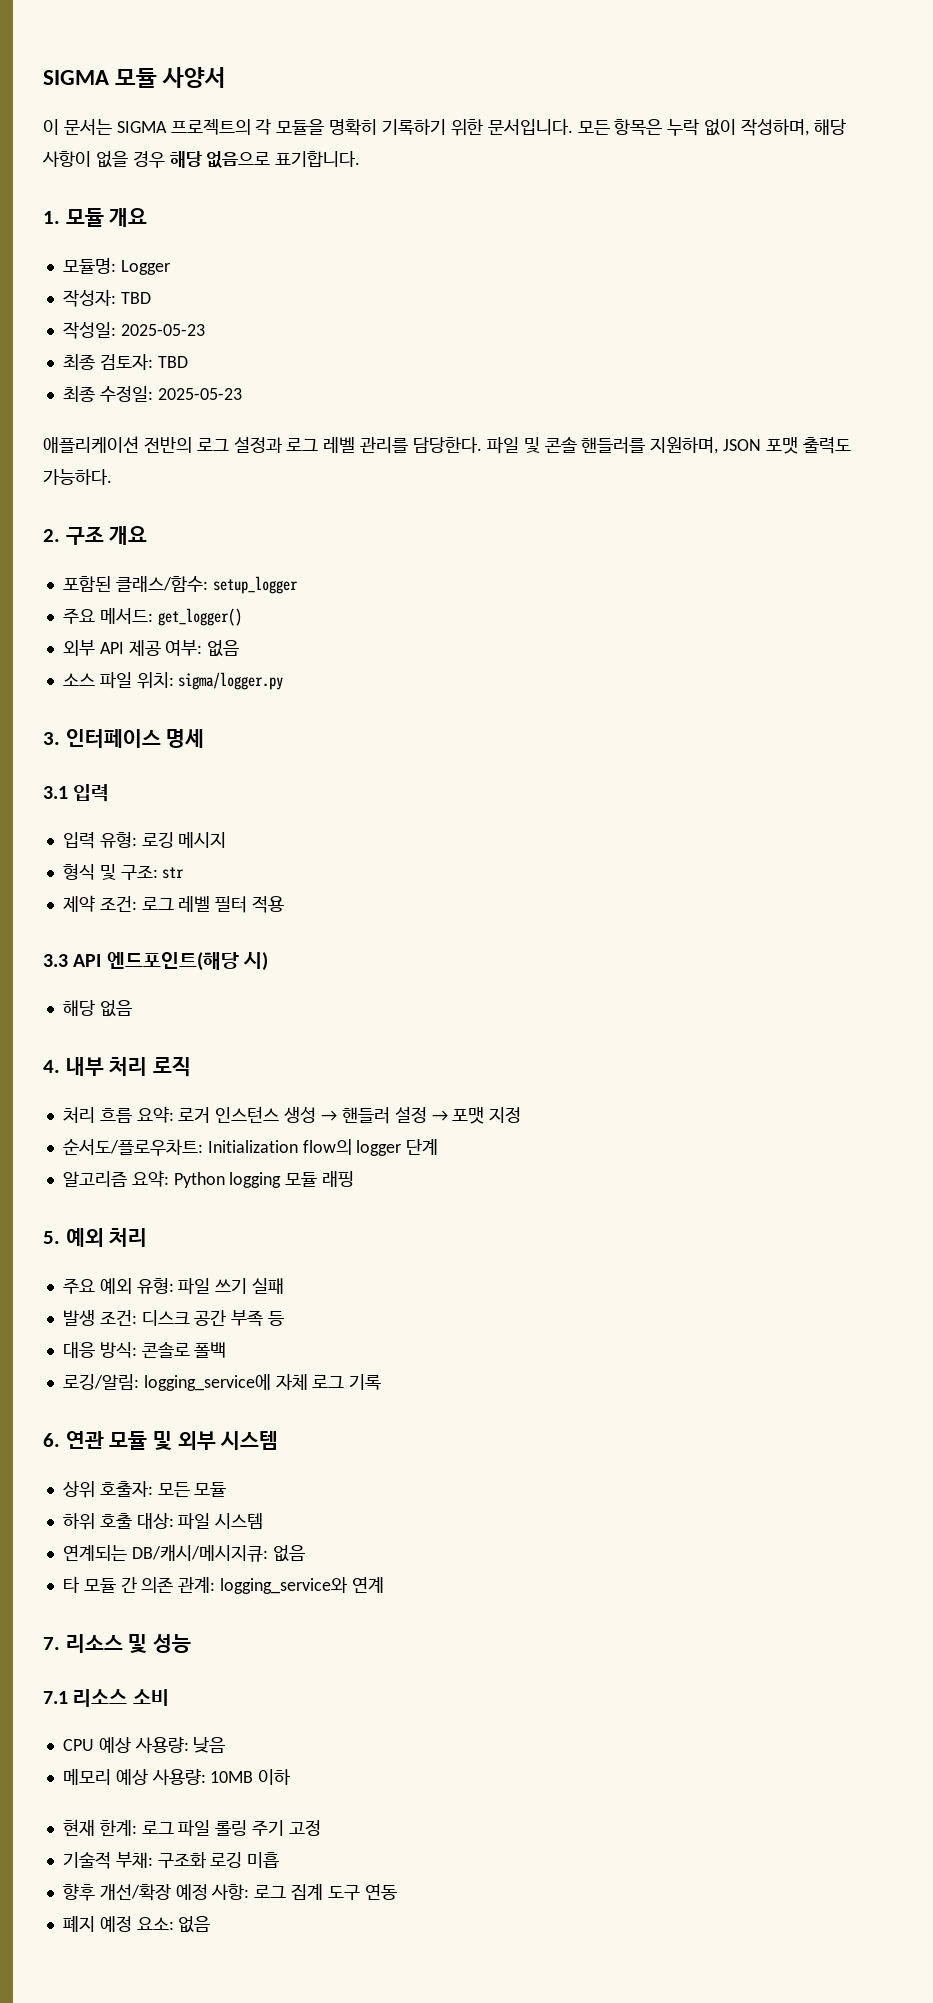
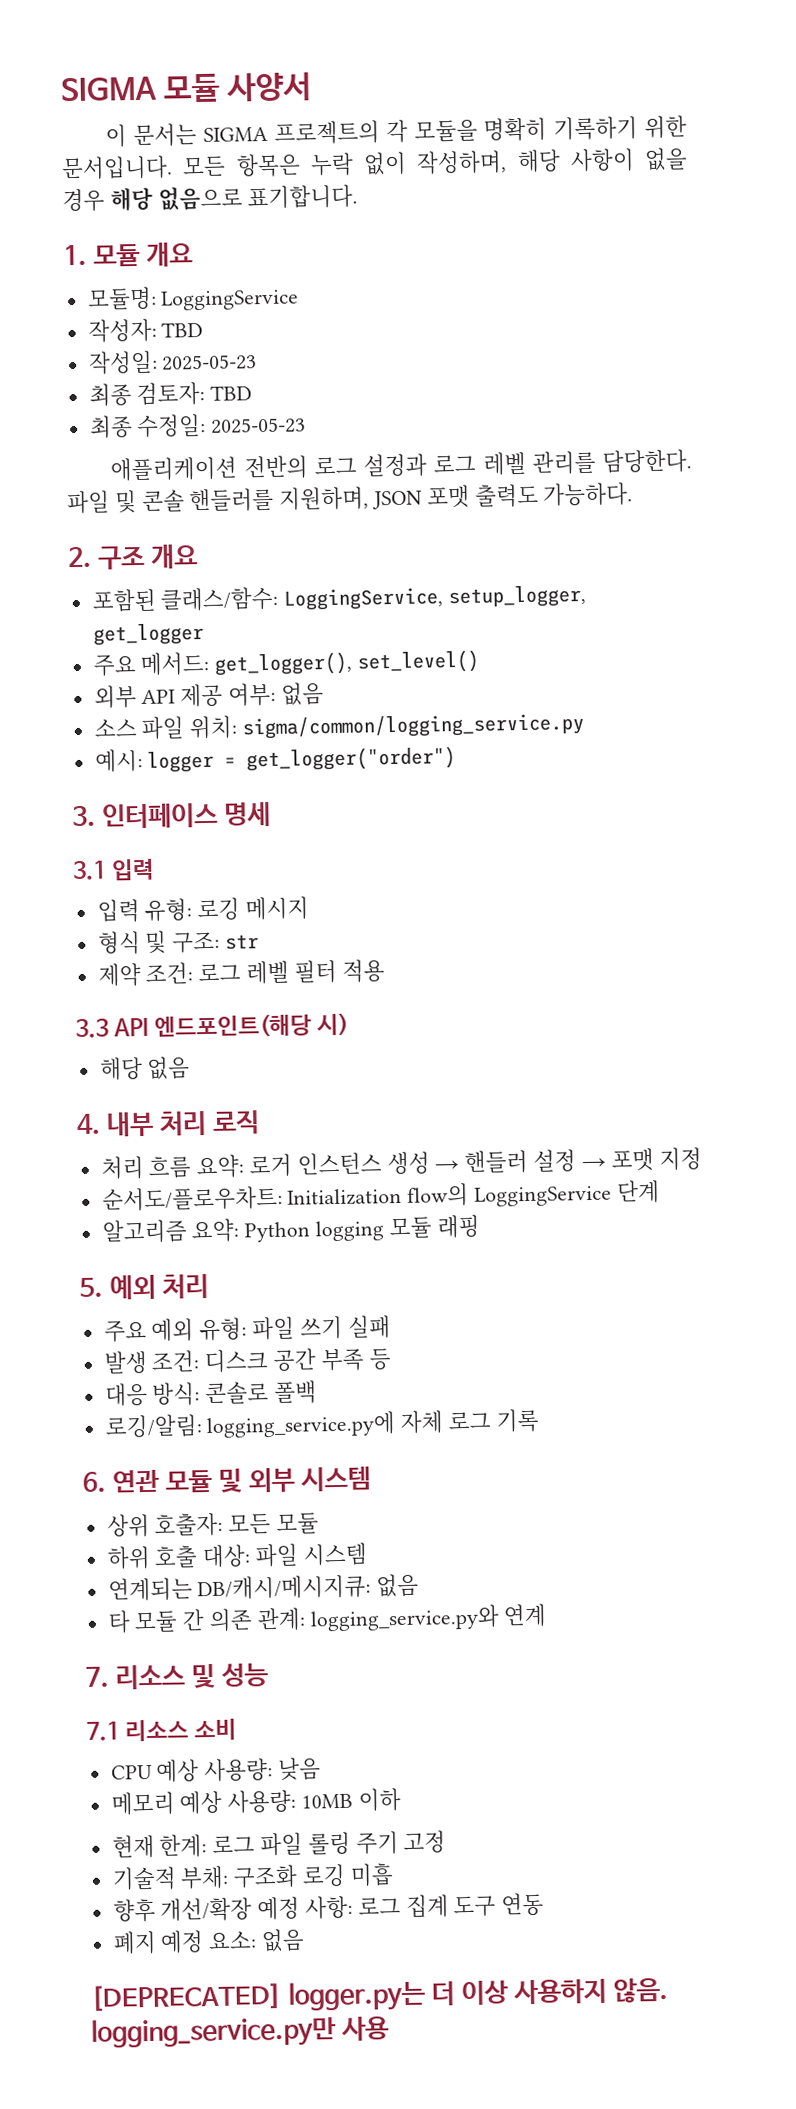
- 모듈명: Logger
+ 모듈명: LoggingService
- 포함된 클래스/함수: setup_logger
+ 포함된 클래스/함수: LoggingService, setup_logger, get_logger
- 주요 메서드: get_logger()
+ 주요 메서드: get_logger(), set_level()
- 소스 파일 위치: sigma/logger.py
+ 소스 파일 위치: sigma/common/logging_service.py
+ 예시: logger = get_logger("order")
- 순서도/플로우차트: Initialization flow의 logger 단계
+ 순서도/플로우차트: Initialization flow의 LoggingService 단계
- 로깅/알림: logging_service에 자체 로그 기록
+ 로깅/알림: logging_service.py에 자체 로그 기록
- 타 모듈 간 의존 관계: logging_service와 연계
+ 타 모듈 간 의존 관계: logging_service.py와 연계
+ [DEPRECATED] logger.py는 더 이상 사용하지 않음. logging_service.py만 사용

